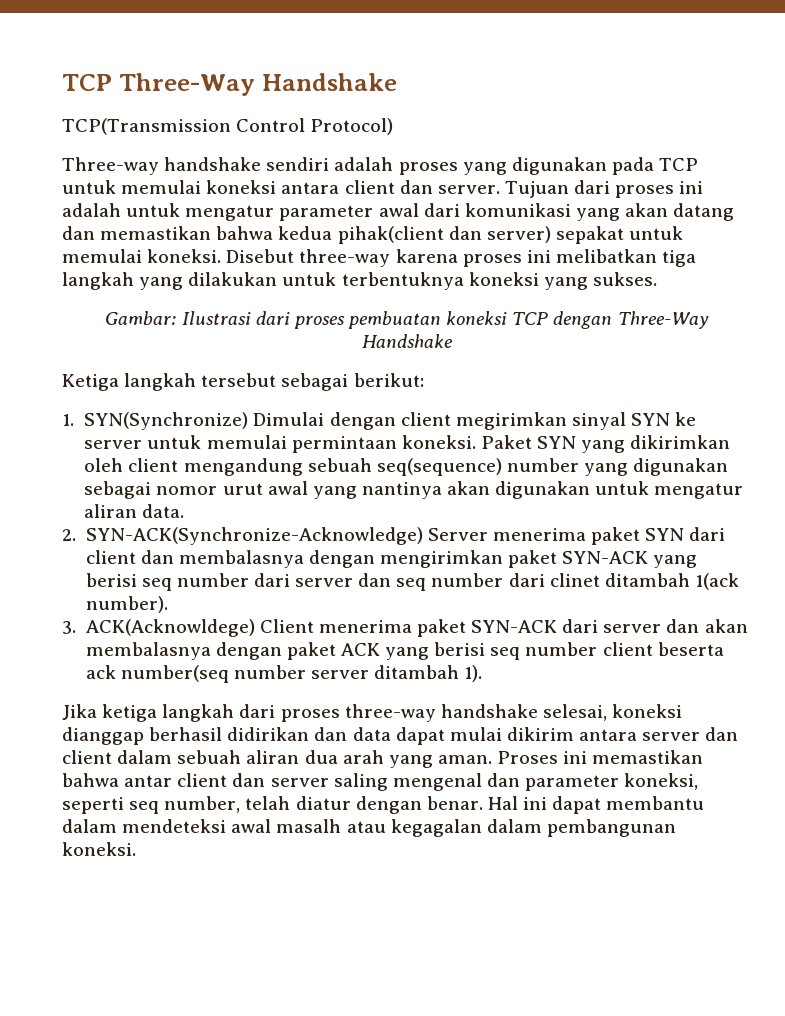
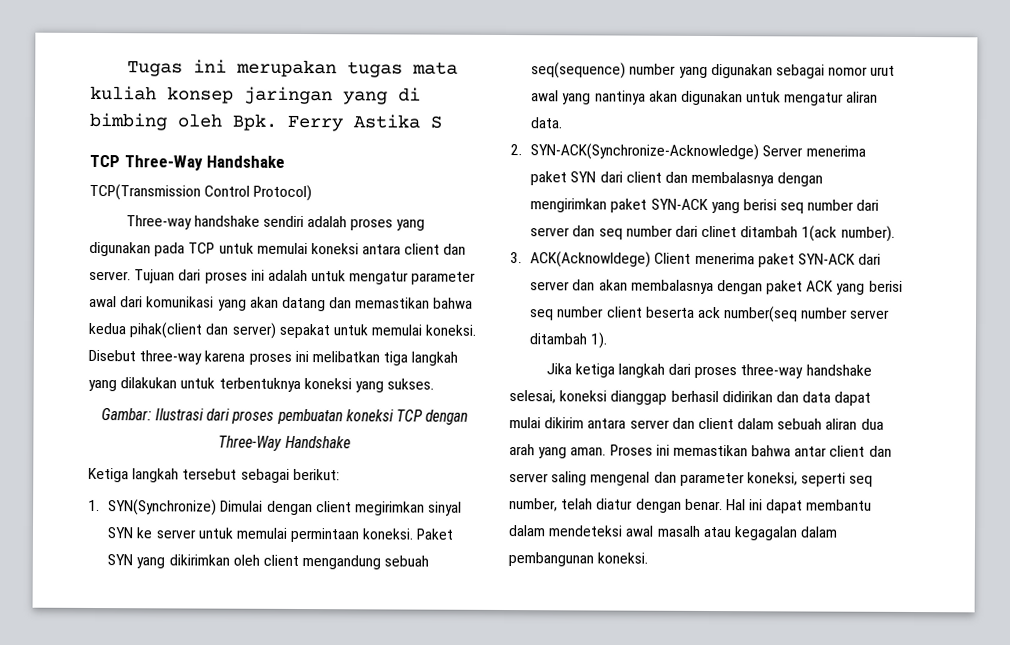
+ Tugas ini merupakan tugas mata kuliah konsep jaringan yang di bimbing oleh Bpk. Ferry Astika S

